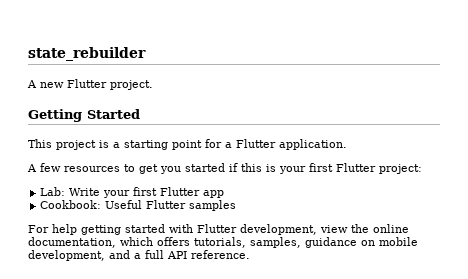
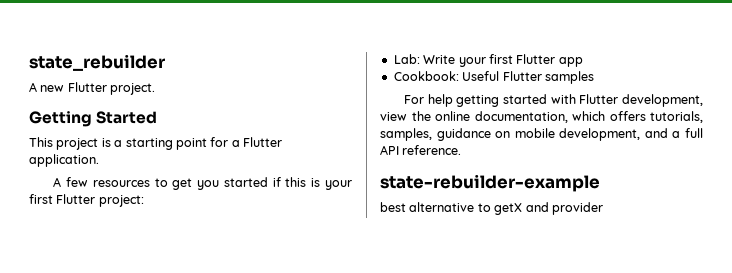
+ state-rebuilder-example
+ best alternative to getX and provider

